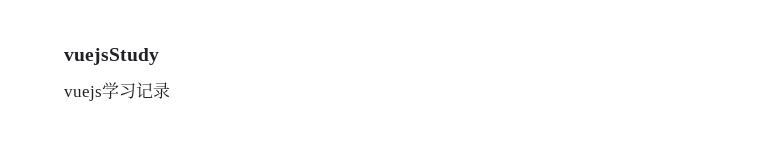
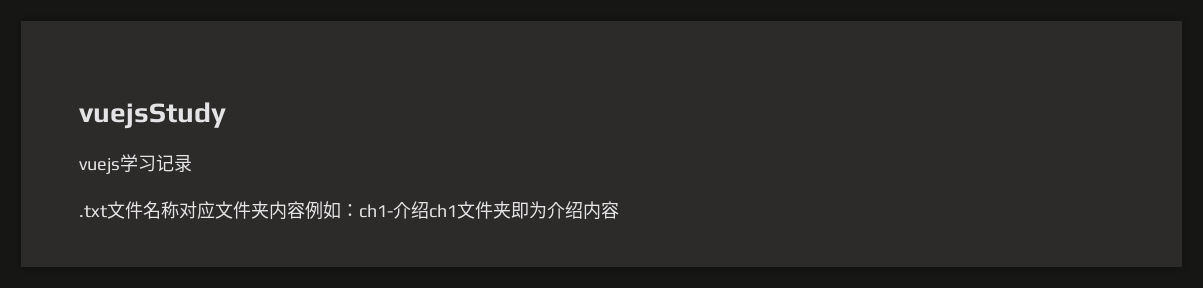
+ .txt文件名称对应文件夹内容例如：ch1-介绍ch1文件夹即为介绍内容

